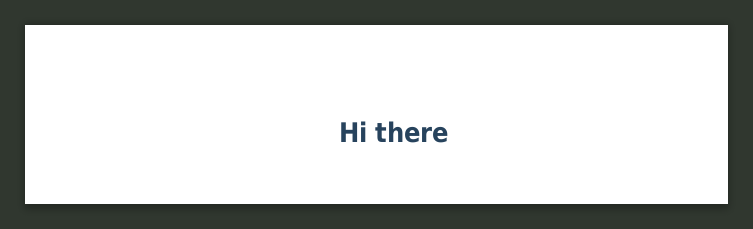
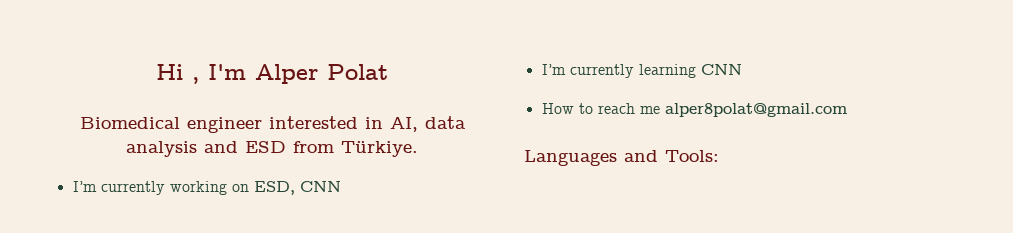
- Hi there
+ Hi , I'm Alper Polat
+ Biomedical engineer interested in AI, data analysis and ESD from Türkiye.
+ I’m currently working on ESD, CNN
+ I’m currently learning CNN
+ How to reach me alper8polat@gmail.com
+ Languages and Tools:

